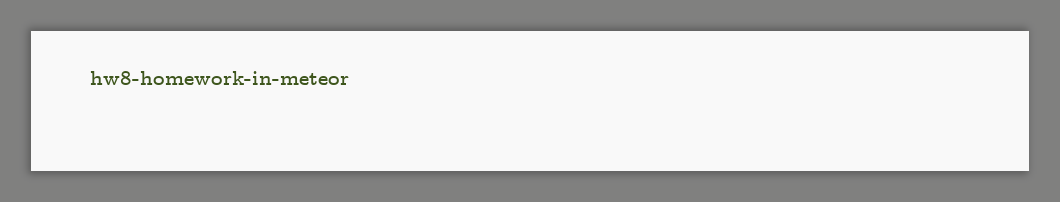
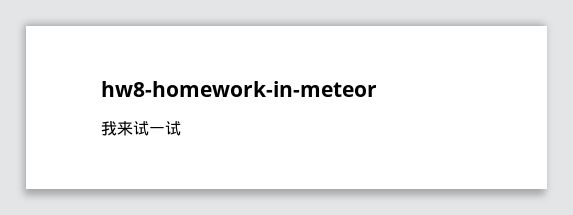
+ 我来试一试

